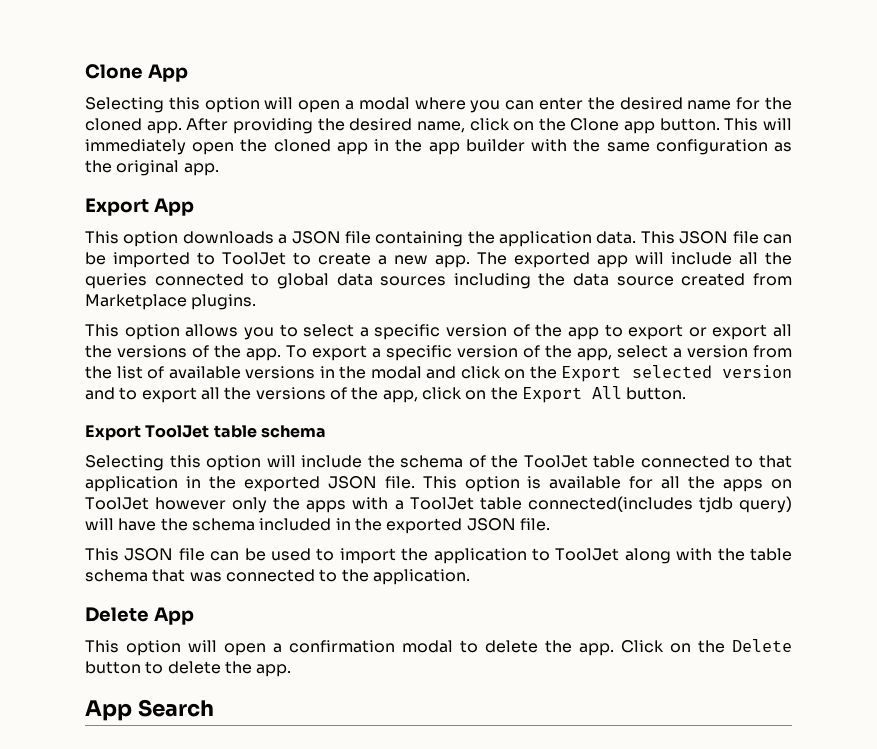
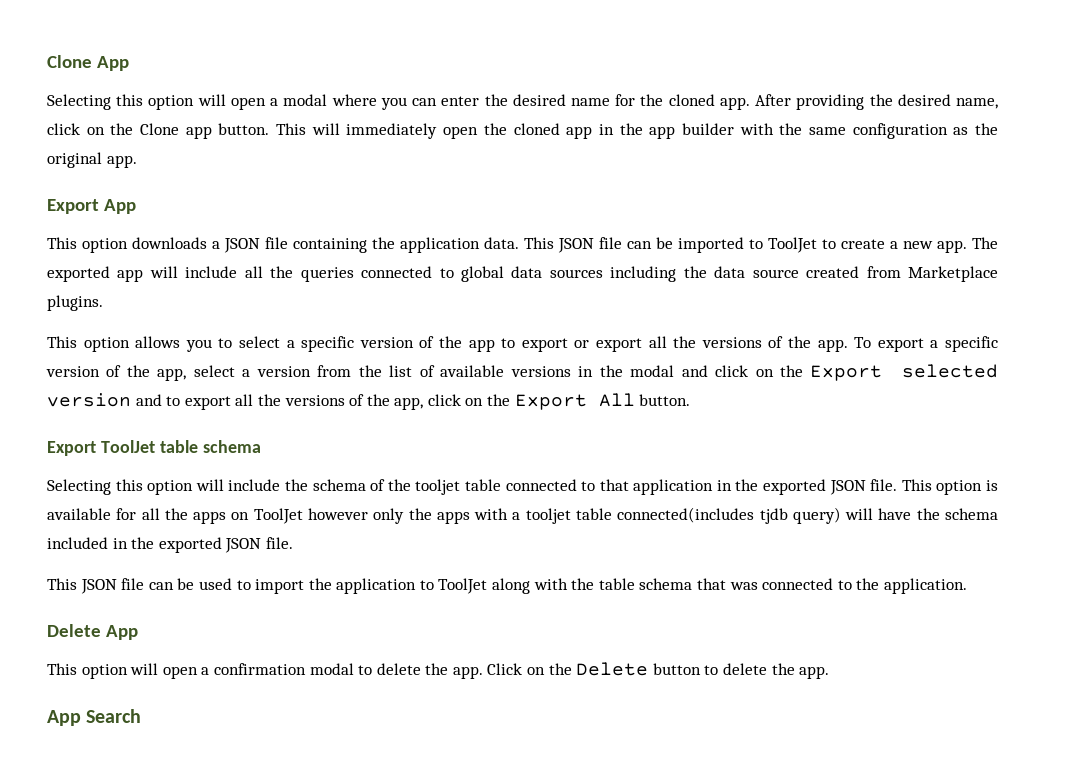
- Selecting this option will include the schema of the ToolJet table connected to that application in the exported JSON file.
+ Selecting this option will include the schema of the tooljet table connected to that application in the exported JSON file.
- This option is available for all the apps on ToolJet however only the apps with a ToolJet table connected(includes tjdb query) will have the schema included in the exported JSON file.
+ This option is available for all the apps on ToolJet however only the apps with a tooljet table connected(includes tjdb query) will have the schema included in the exported JSON file.

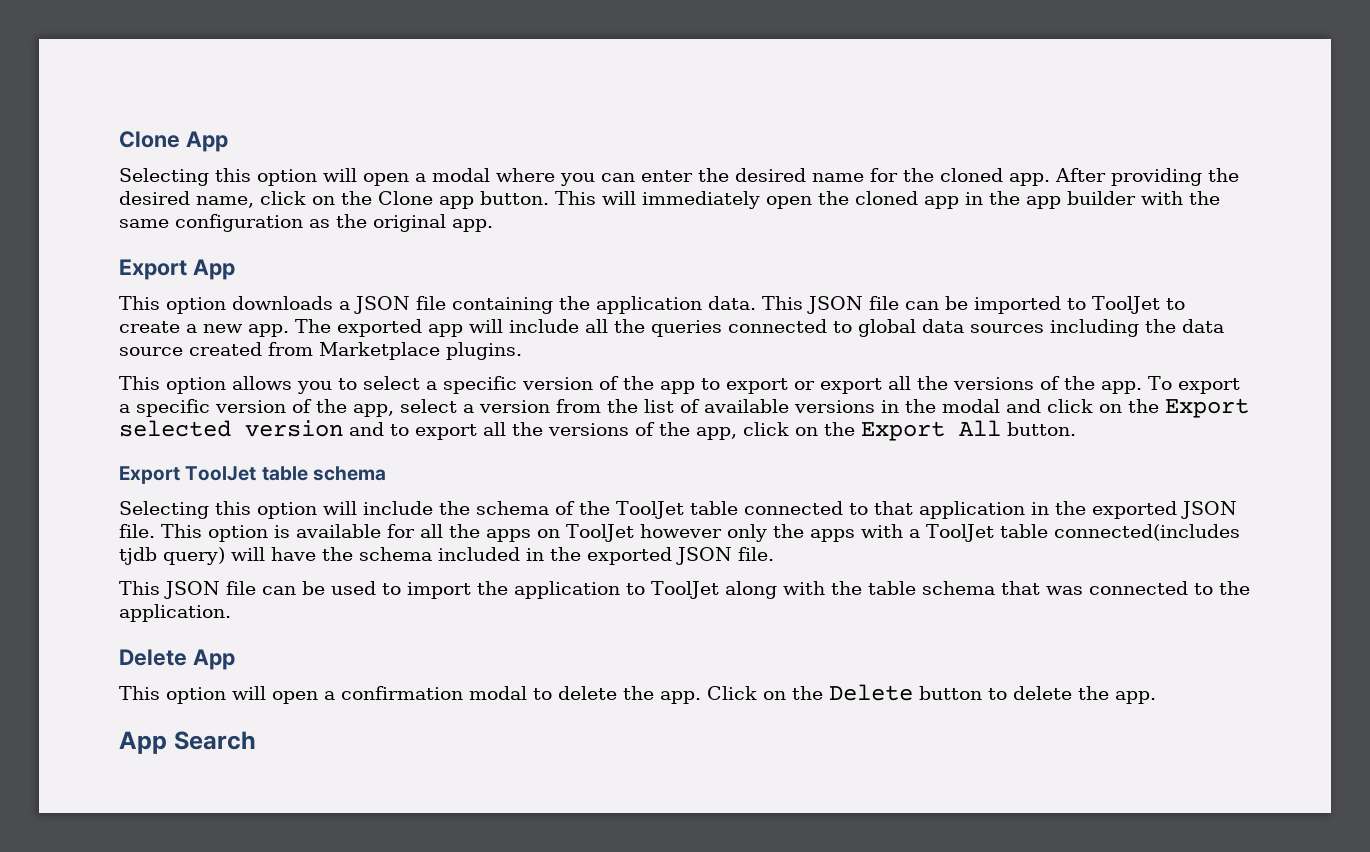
- Selecting this option will include the schema of the tooljet table connected to that application in the exported JSON file.
+ Selecting this option will include the schema of the ToolJet table connected to that application in the exported JSON file.
- This option is available for all the apps on ToolJet however only the apps with a tooljet table connected(includes tjdb query) will have the schema included in the exported JSON file.
+ This option is available for all the apps on ToolJet however only the apps with a ToolJet table connected(includes tjdb query) will have the schema included in the exported JSON file.

